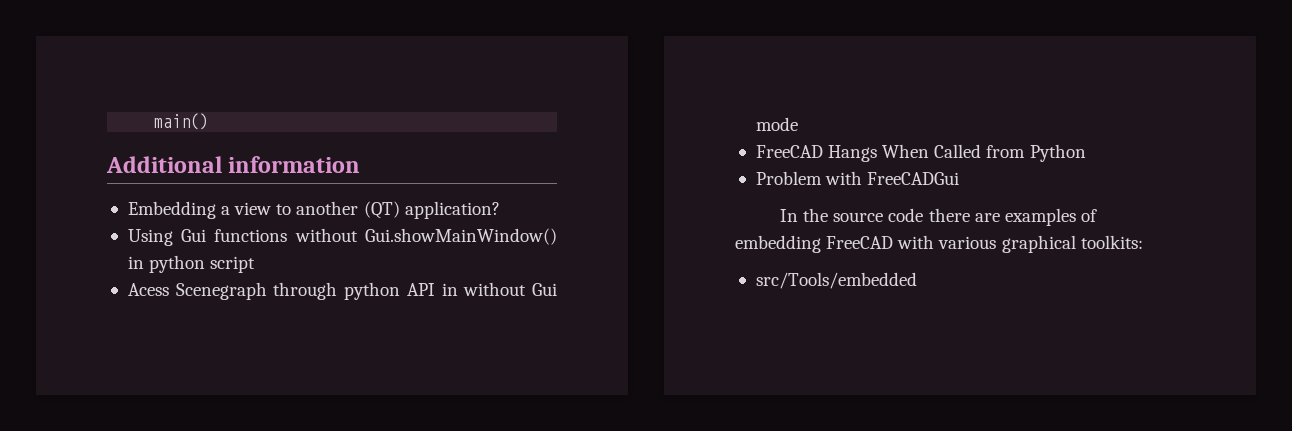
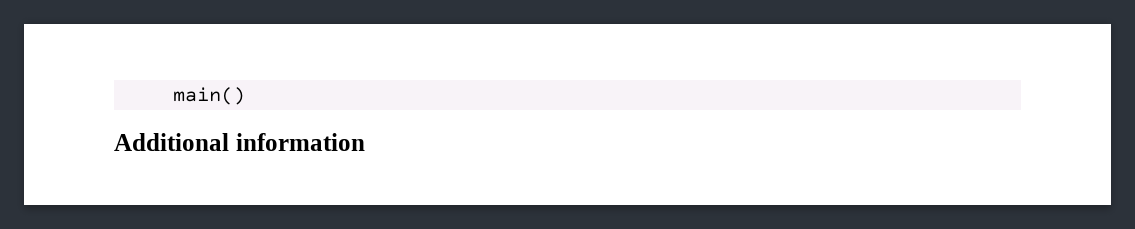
- Embedding a view to another (QT) application?
- Using Gui functions without Gui.showMainWindow() in python script
- Acess Scenegraph through python API in without Gui mode
- FreeCAD Hangs When Called from Python
- Problem with FreeCADGui
- In the source code there are examples of embedding FreeCAD with various graphical toolkits:
- src/Tools/embedded

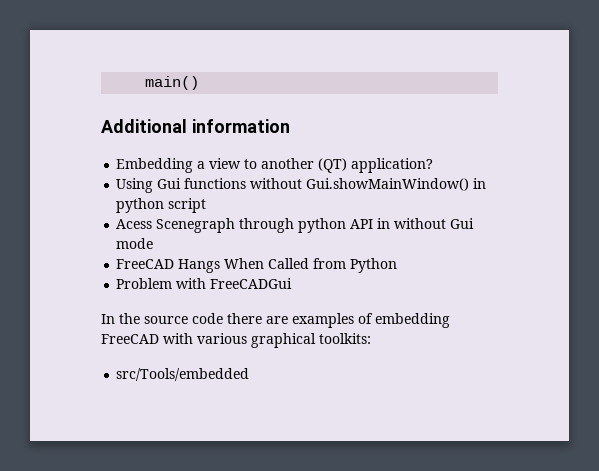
+ Embedding a view to another (QT) application?
+ Using Gui functions without Gui.showMainWindow() in python script
+ Acess Scenegraph through python API in without Gui mode
+ FreeCAD Hangs When Called from Python
+ Problem with FreeCADGui
+ In the source code there are examples of embedding FreeCAD with various graphical toolkits:
+ src/Tools/embedded

